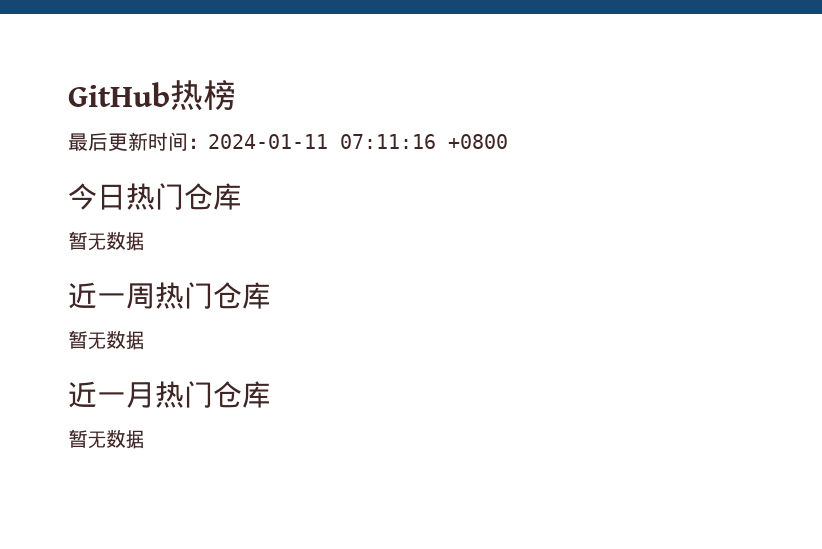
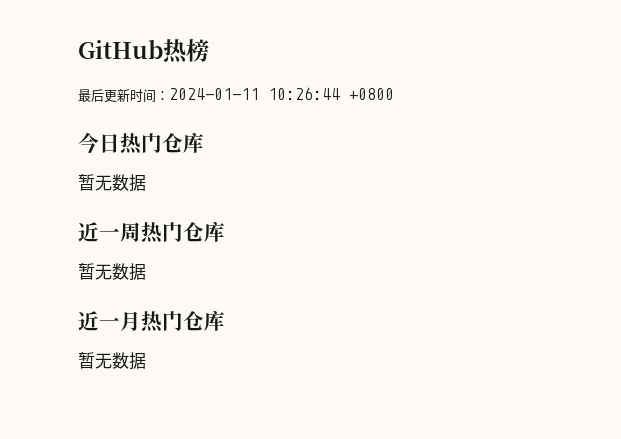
- 最后更新时间：2024-01-11 07:11:16 +0800
+ 最后更新时间：2024-01-11 10:26:44 +0800

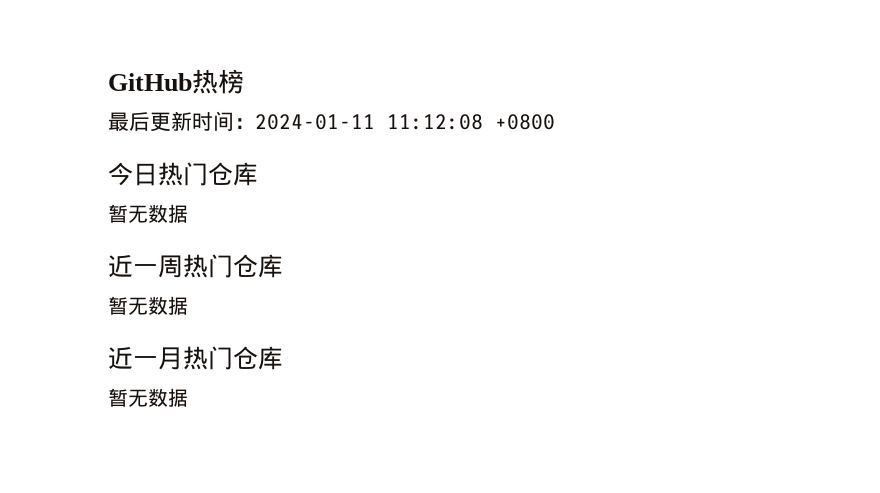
- 最后更新时间：2024-01-11 10:26:44 +0800
+ 最后更新时间：2024-01-11 11:12:08 +0800

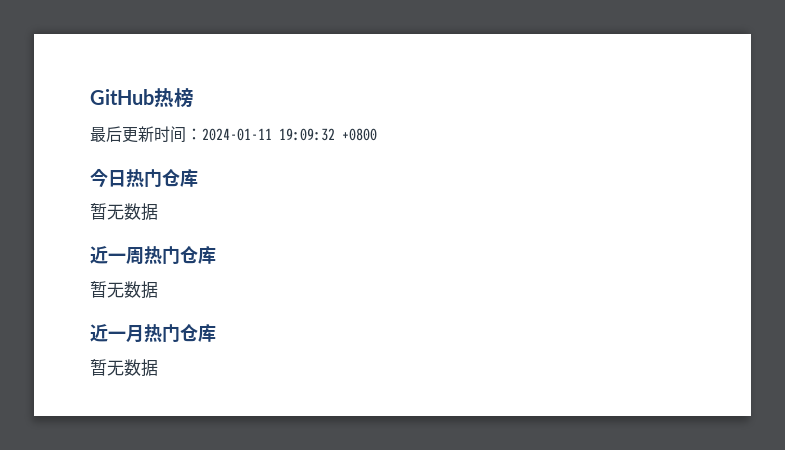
- 最后更新时间：2024-01-11 11:12:08 +0800
+ 最后更新时间：2024-01-11 19:09:32 +0800

